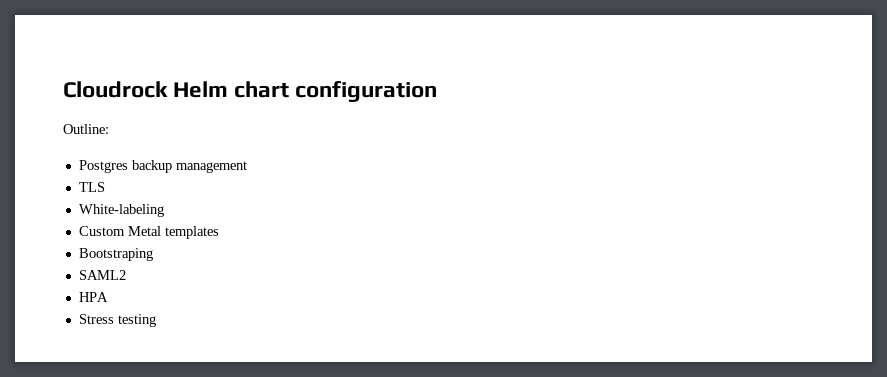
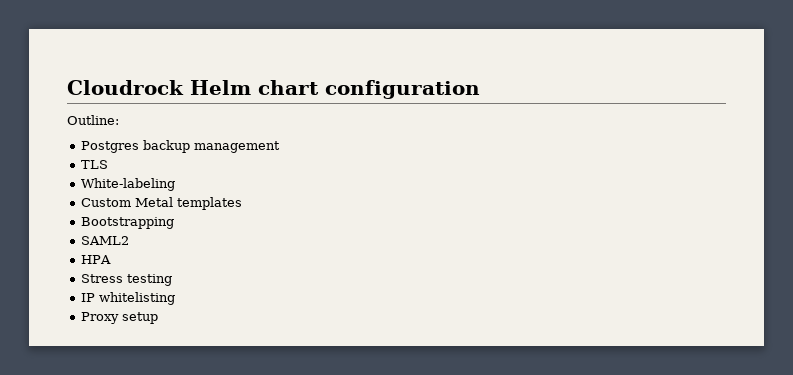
- Bootstraping
+ Bootstrapping
+ IP whitelisting
+ Proxy setup

